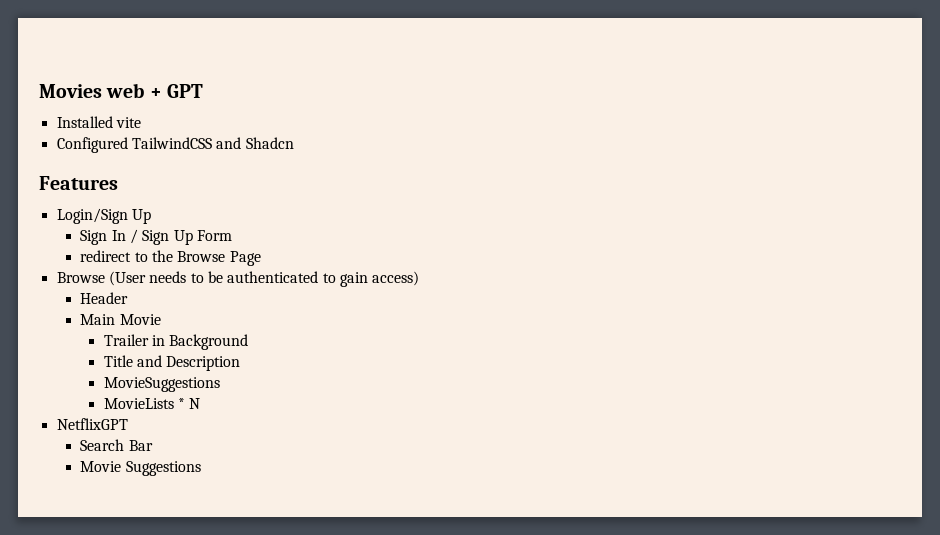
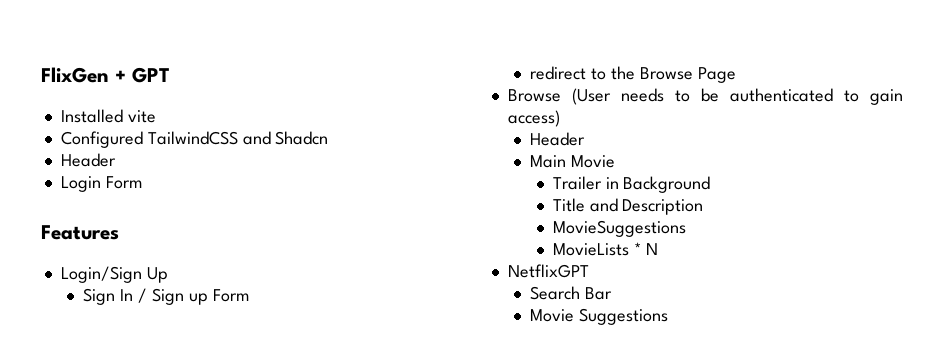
- Movies web + GPT
+ FlixGen + GPT
  Configured TailwindCSS and Shadcn
+ Header
+ Login Form
- Sign In / Sign Up Form
+ Sign In / Sign up Form

